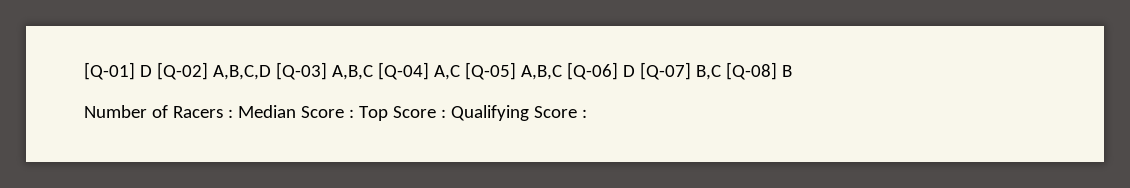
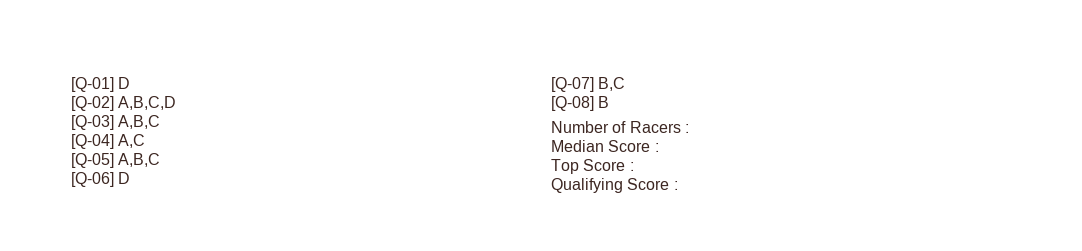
- [Q-01] D [Q-02] A,B,C,D [Q-03] A,B,C [Q-04] A,C [Q-05] A,B,C [Q-06] D [Q-07] B,C [Q-08] B
+ [Q-01] D
+ [Q-02] A,B,C,D
+ [Q-03] A,B,C
+ [Q-04] A,C
+ [Q-05] A,B,C
+ [Q-06] D
+ [Q-07] B,C
+ [Q-08] B
- Number of Racers : Median Score : Top Score : Qualifying Score :
+ Number of Racers :
+ Median Score :
+ Top Score :
+ Qualifying Score :

